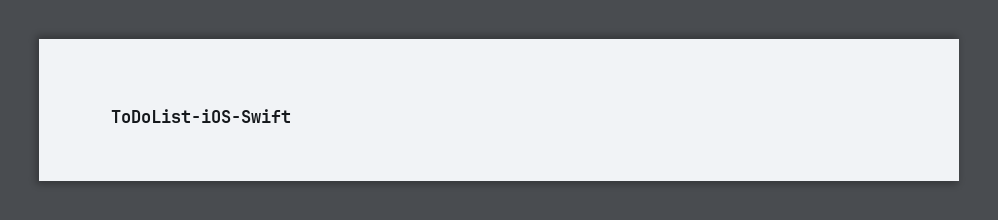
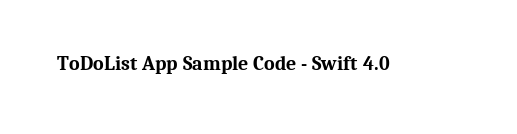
- ToDoList-iOS-Swift
+ ToDoList App Sample Code - Swift 4.0

